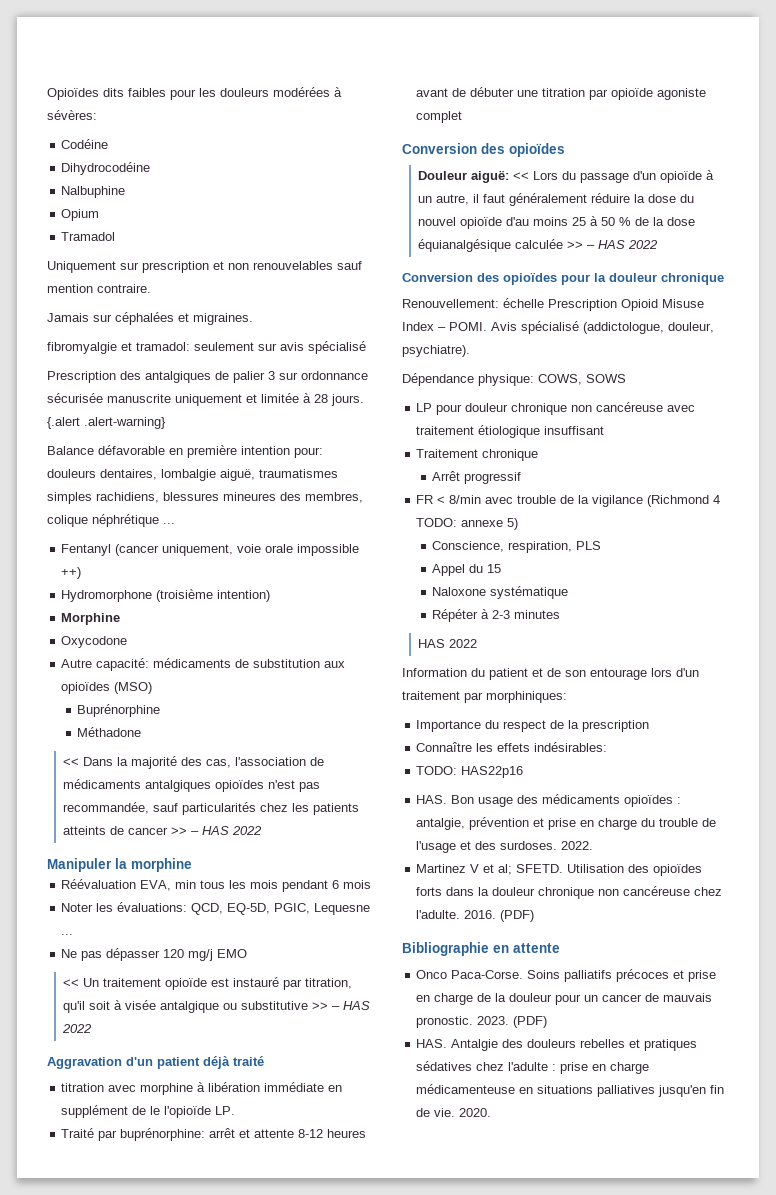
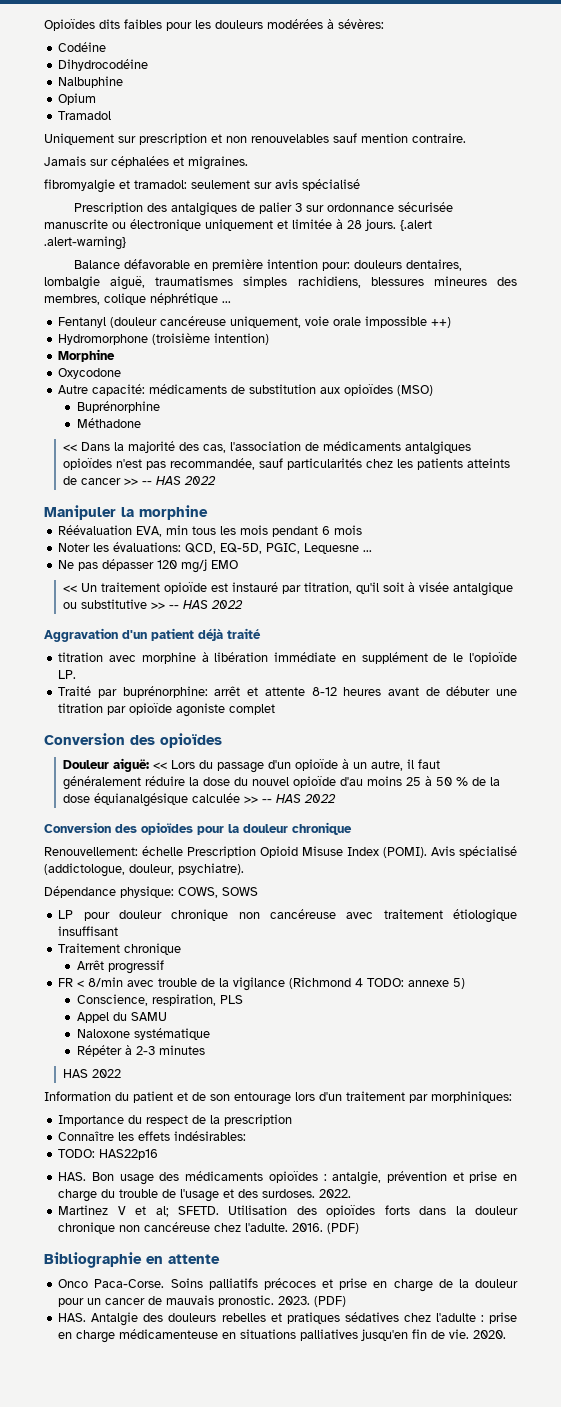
- Prescription des antalgiques de palier 3 sur ordonnance sécurisée manuscrite uniquement et limitée à 28 jours.
+ Prescription des antalgiques de palier 3 sur ordonnance sécurisée manuscrite ou électronique uniquement et limitée à 28 jours.
- Fentanyl (cancer uniquement, voie orale impossible ++)
+ Fentanyl (douleur cancéreuse uniquement, voie orale impossible ++)
- << Dans la majorité des cas, l'association de médicaments antalgiques opioïdes n'est pas recommandée, sauf particularités chez les patients atteints de cancer >> – HAS 2022
+ << Dans la majorité des cas, l'association de médicaments antalgiques opioïdes n'est pas recommandée, sauf particularités chez les patients atteints de cancer >> -- HAS 2022
- << Un traitement opioïde est instauré par titration, qu'il soit à visée antalgique ou substitutive >> – HAS 2022
+ << Un traitement opioïde est instauré par titration, qu'il soit à visée antalgique ou substitutive >> -- HAS 2022
- Douleur aiguë: << Lors du passage d'un opioïde à un autre, il faut généralement réduire la dose du nouvel opioïde d'au moins 25 à 50 % de la dose équianalgésique calculée >> – HAS 2022
+ Douleur aiguë: << Lors du passage d'un opioïde à un autre, il faut généralement réduire la dose du nouvel opioïde d'au moins 25 à 50 % de la dose équianalgésique calculée >> -- HAS 2022
- Renouvellement: échelle Prescription Opioid Misuse Index – POMI.
+ Renouvellement: échelle Prescription Opioid Misuse Index (POMI).
- Appel du 15
+ Appel du SAMU

